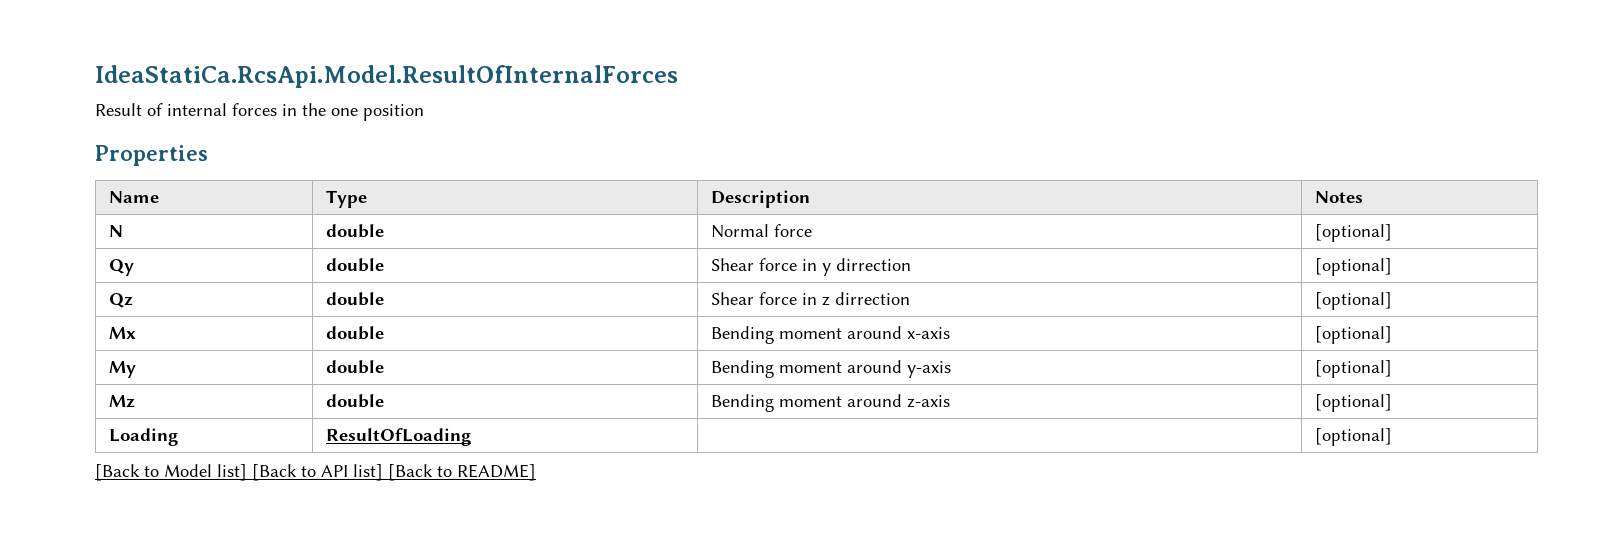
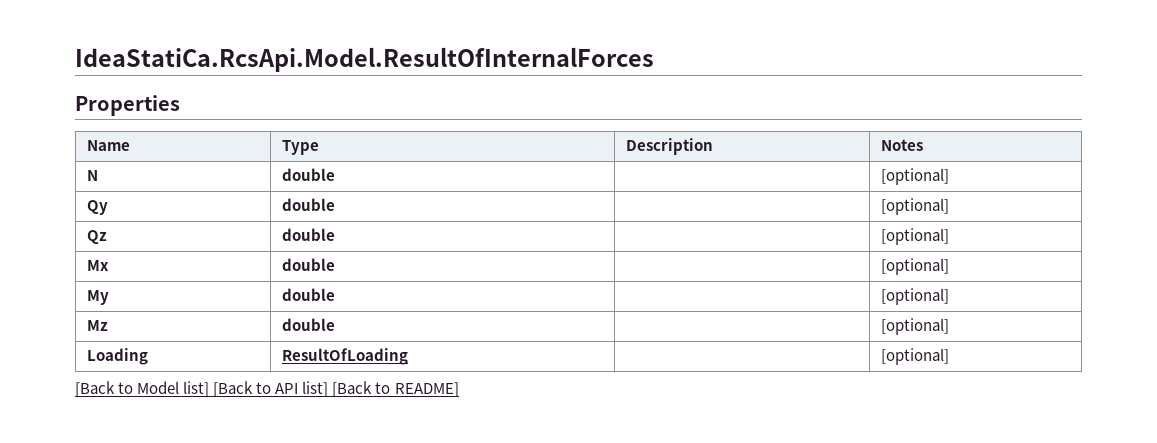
- Result of internal forces in the one position
- N | double | Normal force | [optional]
+ N | double | | [optional]
- Qy | double | Shear force in y dirrection | [optional]
- Qz | double | Shear force in z dirrection | [optional]
+ Qy | double | | [optional]
+ Qz | double | | [optional]
- Mx | double | Bending moment around x-axis | [optional]
+ Mx | double | | [optional]
- My | double | Bending moment around y-axis | [optional]
+ My | double | | [optional]
- Mz | double | Bending moment around z-axis | [optional]
+ Mz | double | | [optional]

